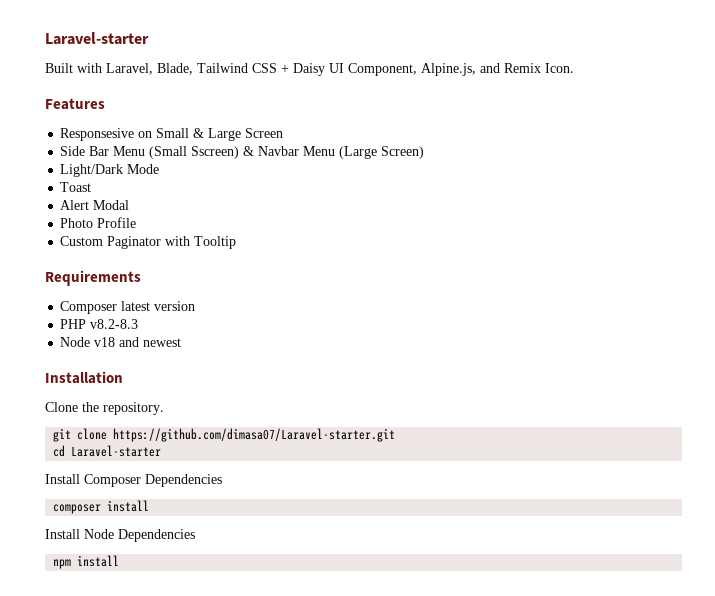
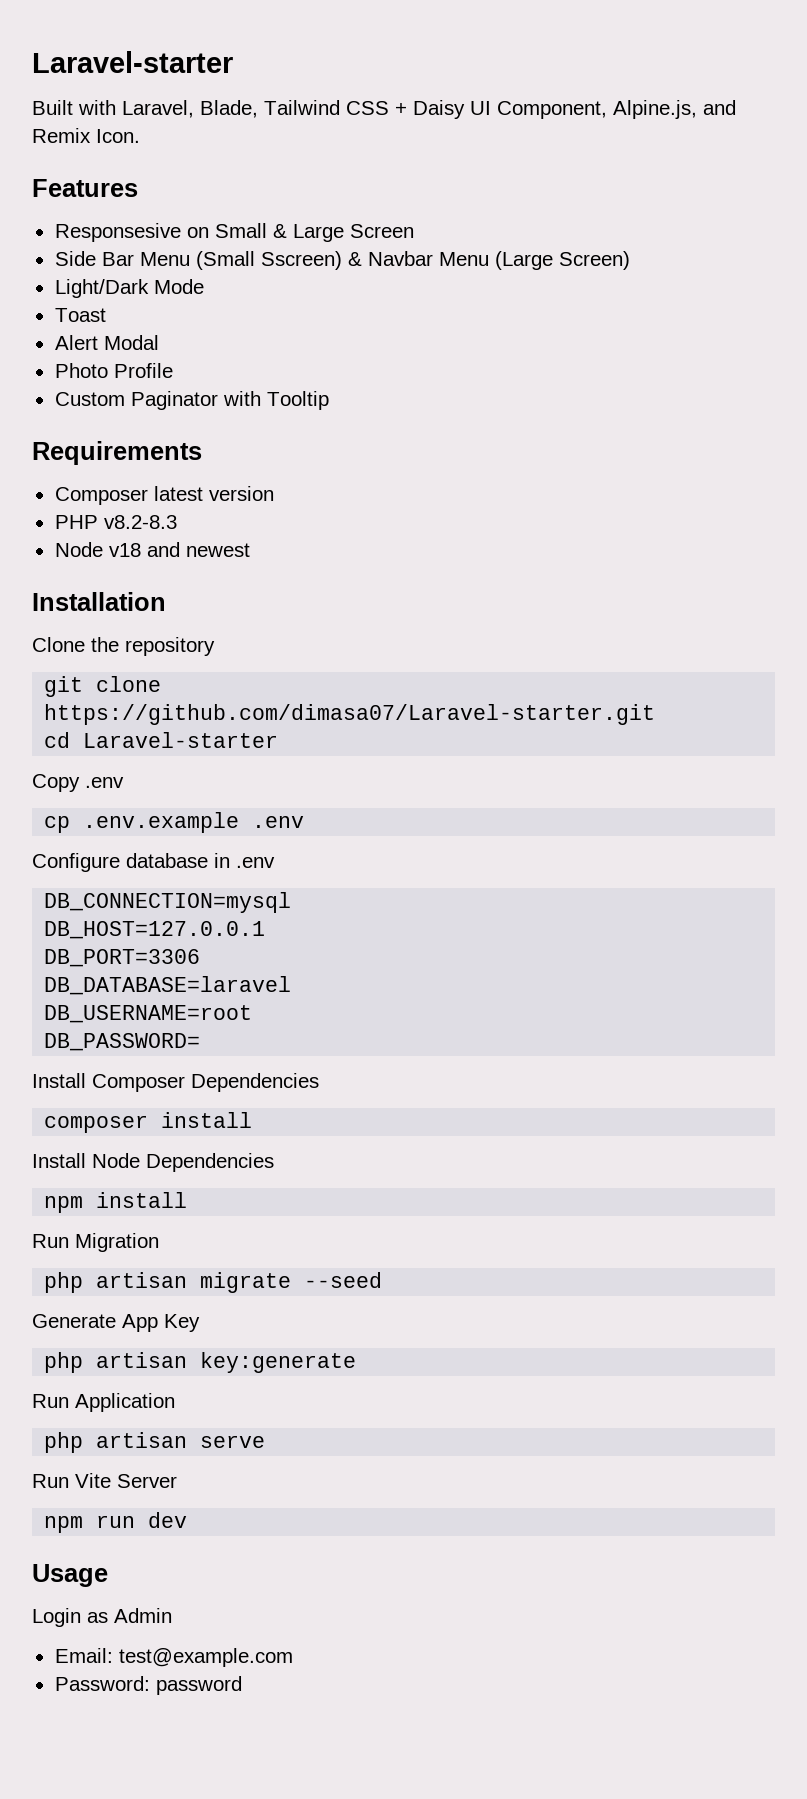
- Clone the repository.
+ Clone the repository
+ Copy .env
+ cp .env.example .env
+ Configure database in .env
+ DB_CONNECTION=mysql
+ DB_HOST=127.0.0.1
+ DB_PORT=3306
+ DB_DATABASE=laravel
+ DB_USERNAME=root
+ DB_PASSWORD=
+ Run Migration
+ php artisan migrate --seed
+ Generate App Key
+ php artisan key:generate
+ Run Application
+ php artisan serve
+ Run Vite Server
+ npm run dev
+ Usage
+ Login as Admin
+ Email: test@example.com
+ Password: password

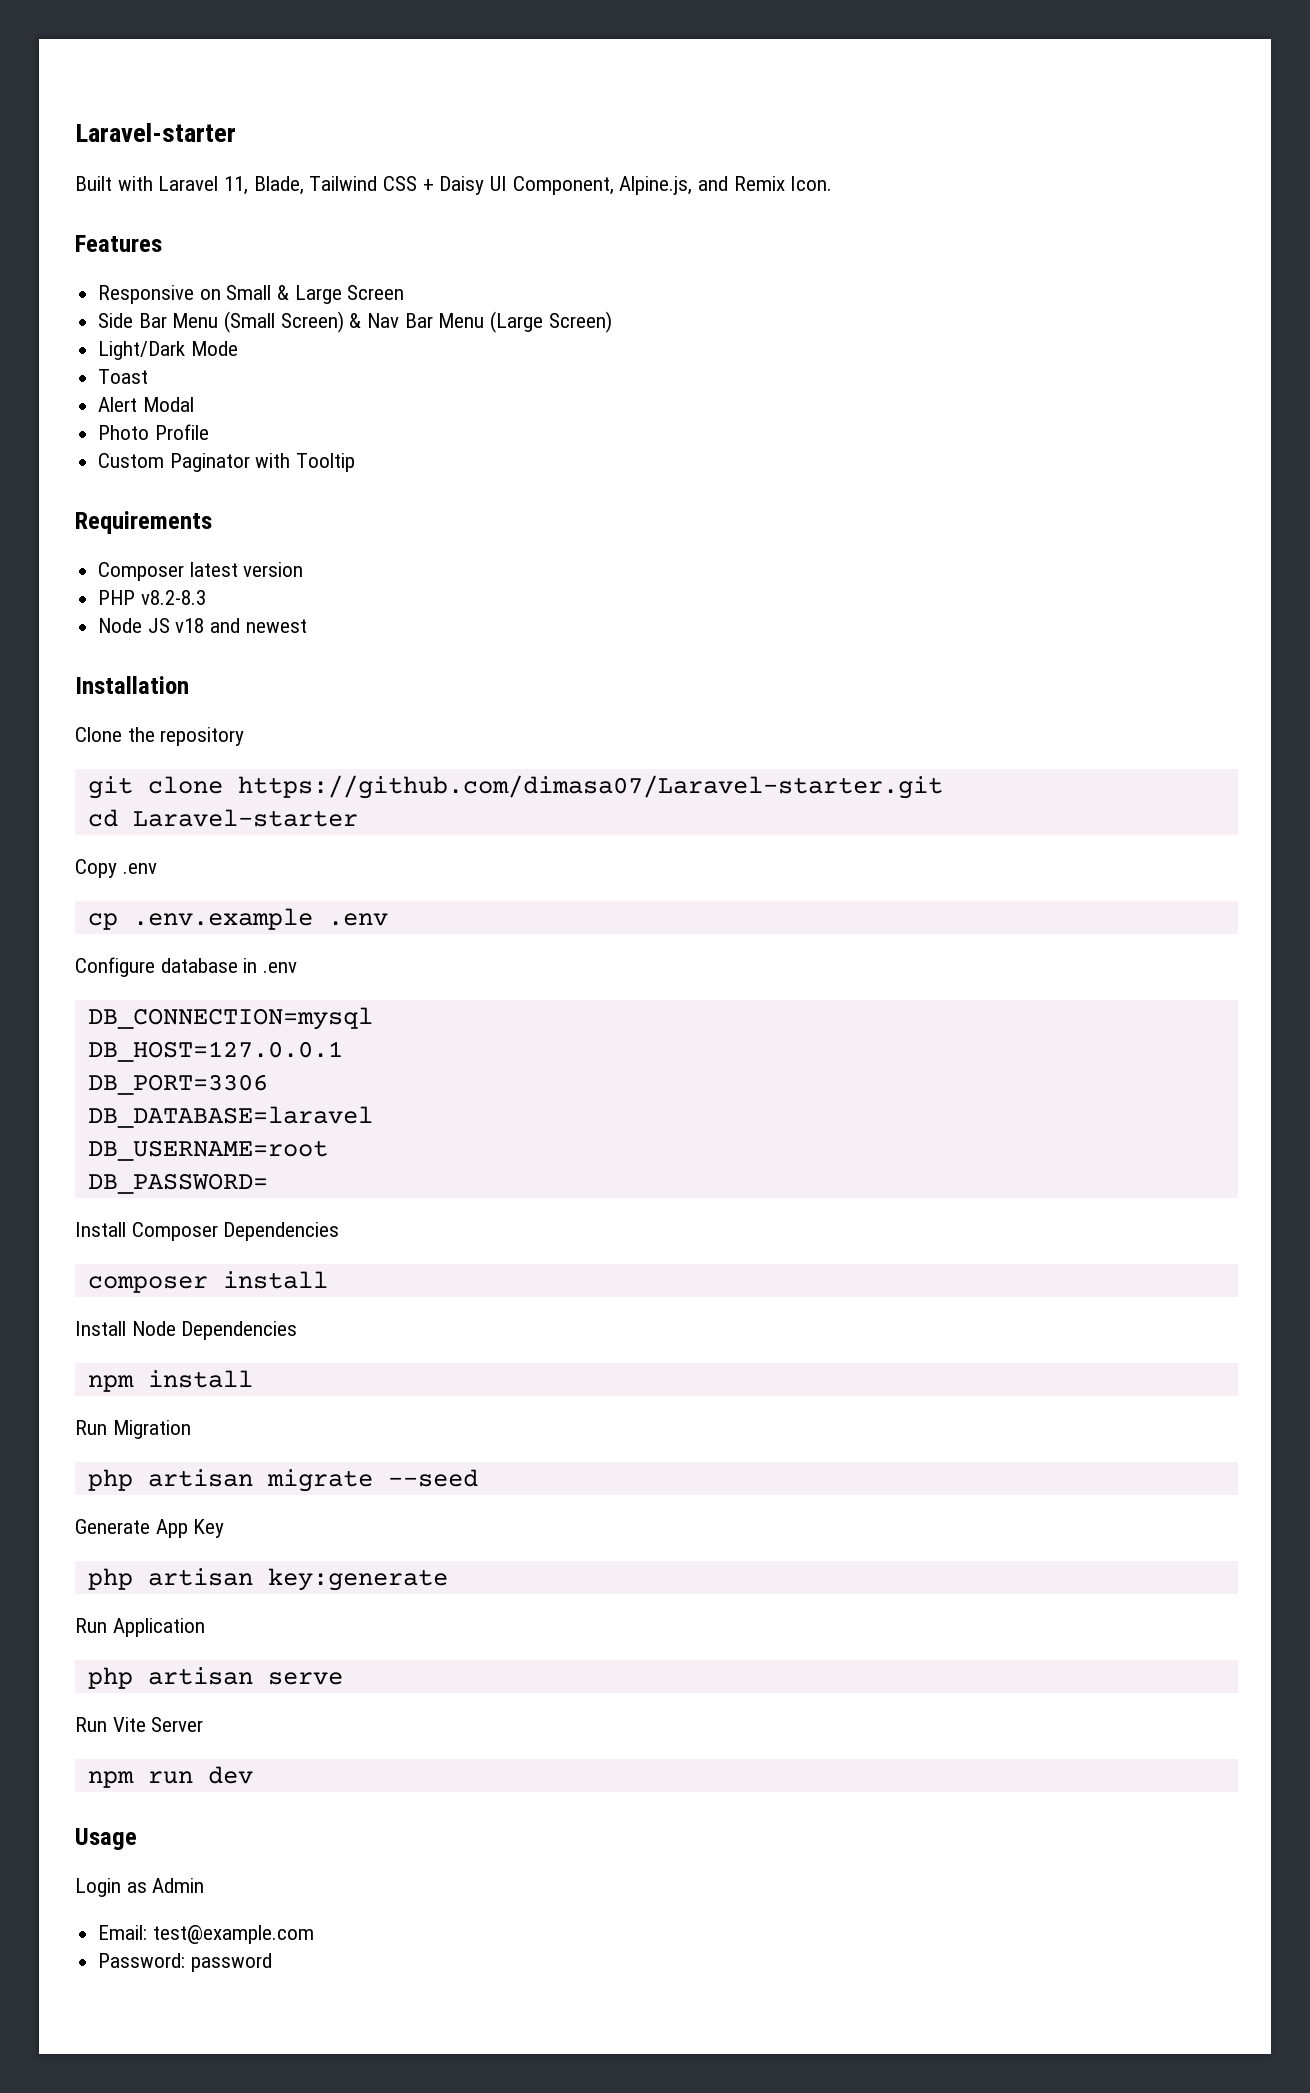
- Built with Laravel, Blade, Tailwind CSS + Daisy UI Component, Alpine.js, and Remix Icon.
+ Built with Laravel 11, Blade, Tailwind CSS + Daisy UI Component, Alpine.js, and Remix Icon.
- Responsesive on Small & Large Screen
+ Responsive on Small & Large Screen
- Side Bar Menu (Small Sscreen) & Navbar Menu (Large Screen)
+ Side Bar Menu (Small Screen) & Nav Bar Menu (Large Screen)
- Node v18 and newest
+ Node JS v18 and newest

